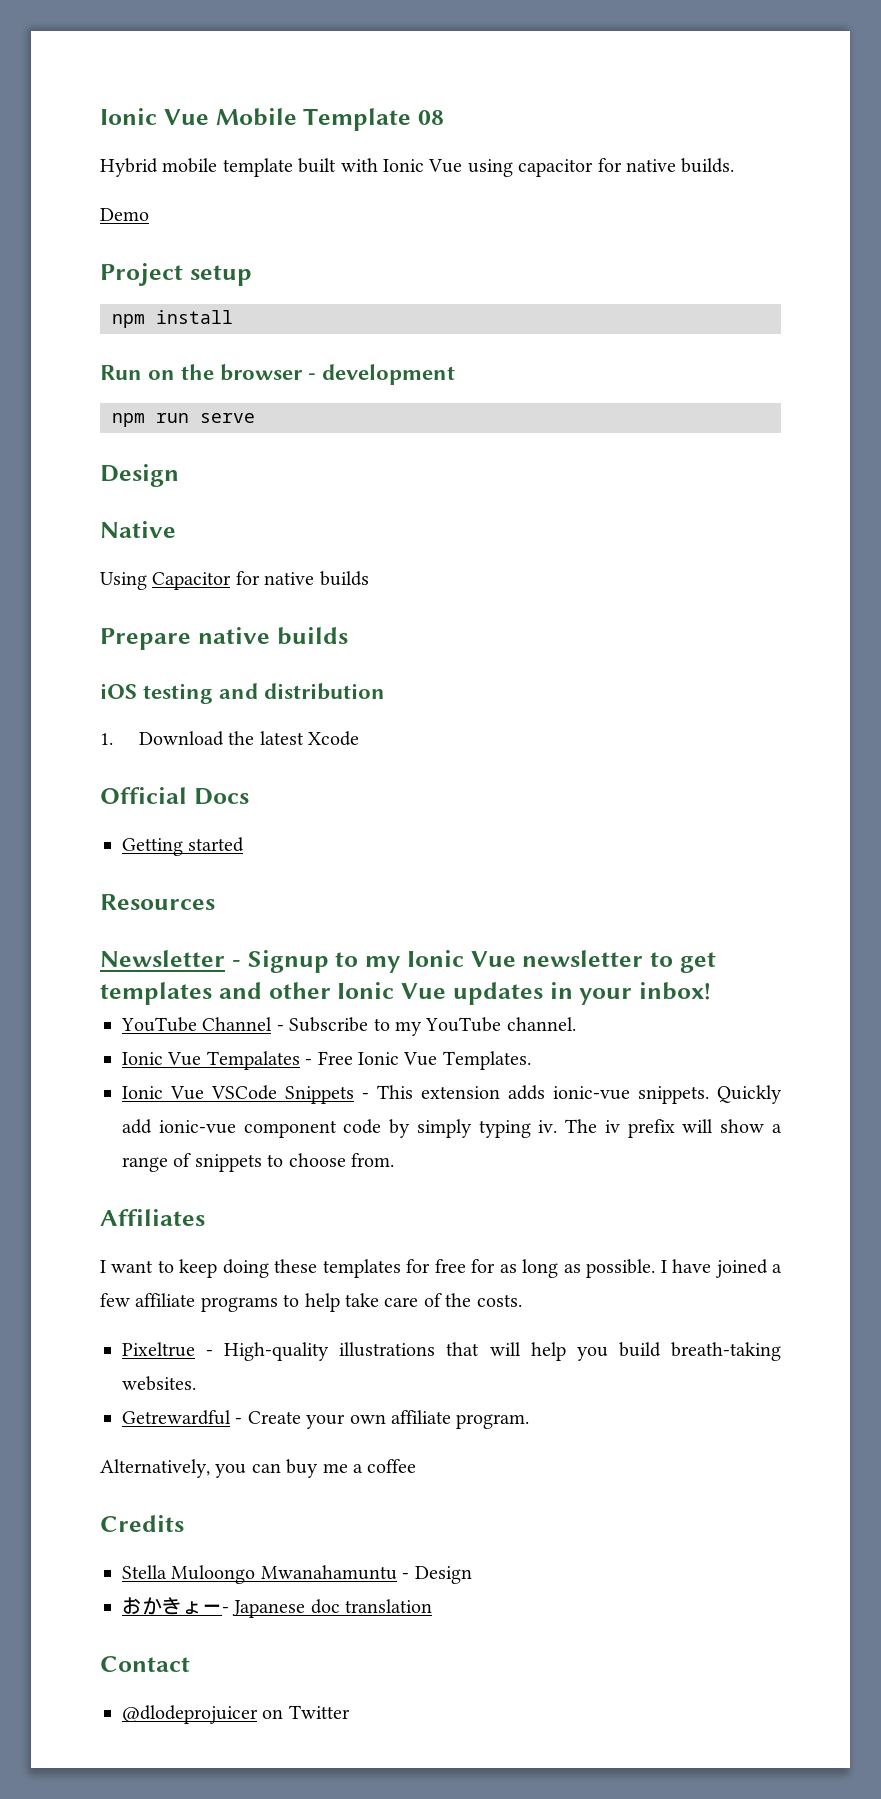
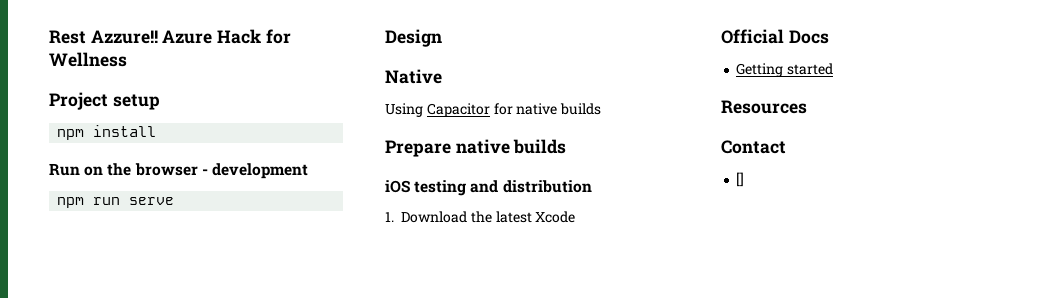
- Ionic Vue Mobile Template 08
- Hybrid mobile template built with Ionic Vue using capacitor for native builds.
- Demo
+ Rest Azzure!! Azure Hack for Wellness
- Newsletter - Signup to my Ionic Vue newsletter to get templates and other Ionic Vue updates in your inbox!
- YouTube Channel - Subscribe to my YouTube channel.
- Ionic Vue Tempalates - Free Ionic Vue Templates.
- Ionic Vue VSCode Snippets - This extension adds ionic-vue snippets. Quickly add ionic-vue component code by simply typing iv. The iv prefix will show a range of snippets to choose from.
- Affiliates
- I want to keep doing these templates for free for as long as possible. I have joined a few affiliate programs to help take care of the costs.
- Pixeltrue - High-quality illustrations that will help you build breath-taking websites.
- Getrewardful - Create your own affiliate program.
- Alternatively, you can buy me a coffee
- Credits
- Stella Muloongo Mwanahamuntu - Design
- おかきょー- Japanese doc translation
  Contact
- @dlodeprojuicer on Twitter
+ []

